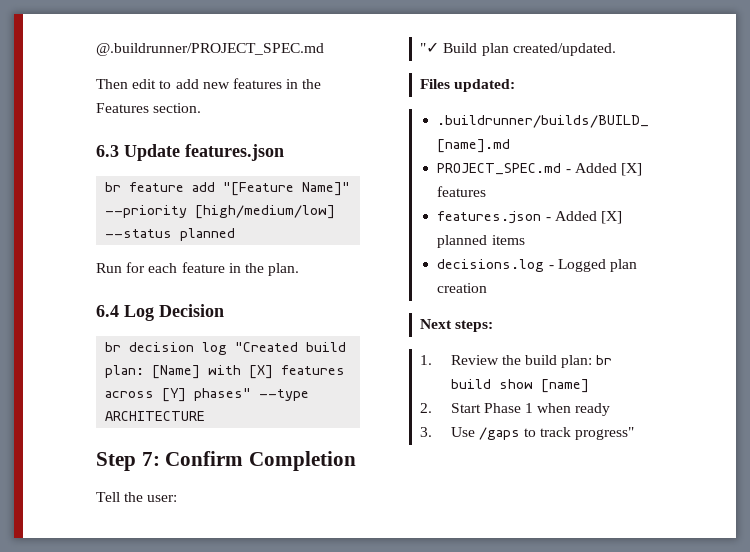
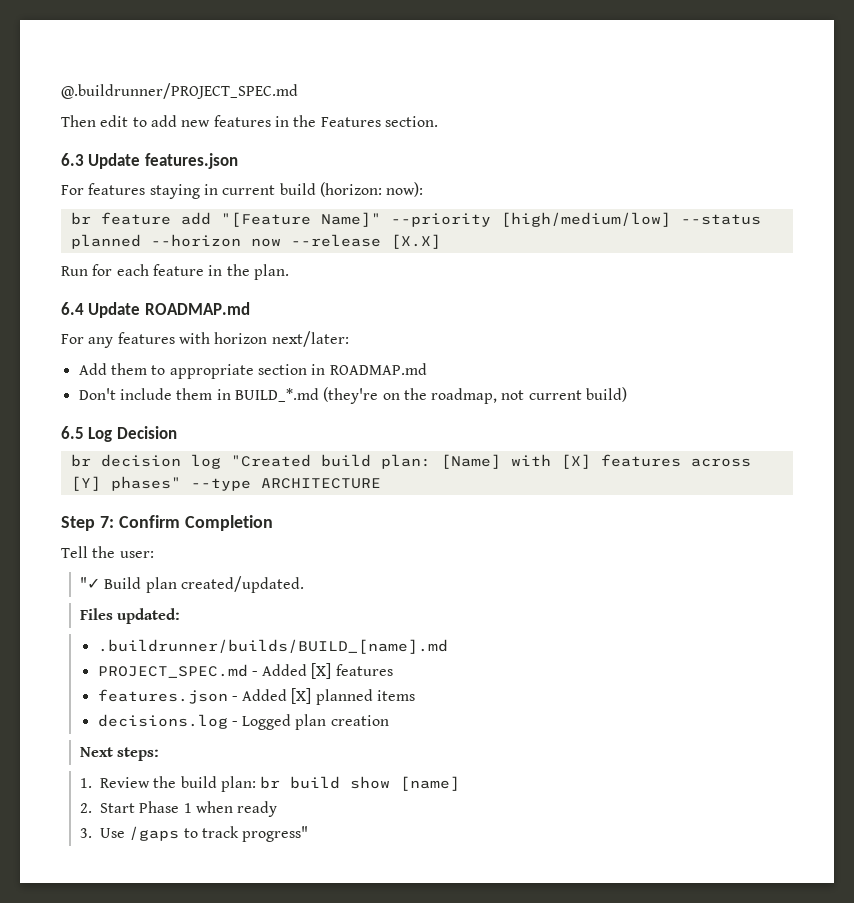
+ For features staying in current build (horizon: now):
- br feature add "[Feature Name]" --priority [high/medium/low] --status planned
+ br feature add "[Feature Name]" --priority [high/medium/low] --status planned --horizon now --release [X.X]
- 6.4 Log Decision
+ 6.4 Update ROADMAP.md
+ For any features with horizon next/later:
+ Add them to appropriate section in ROADMAP.md
+ Don't include them in BUILD_*.md (they're on the roadmap, not current build)
+ 6.5 Log Decision

